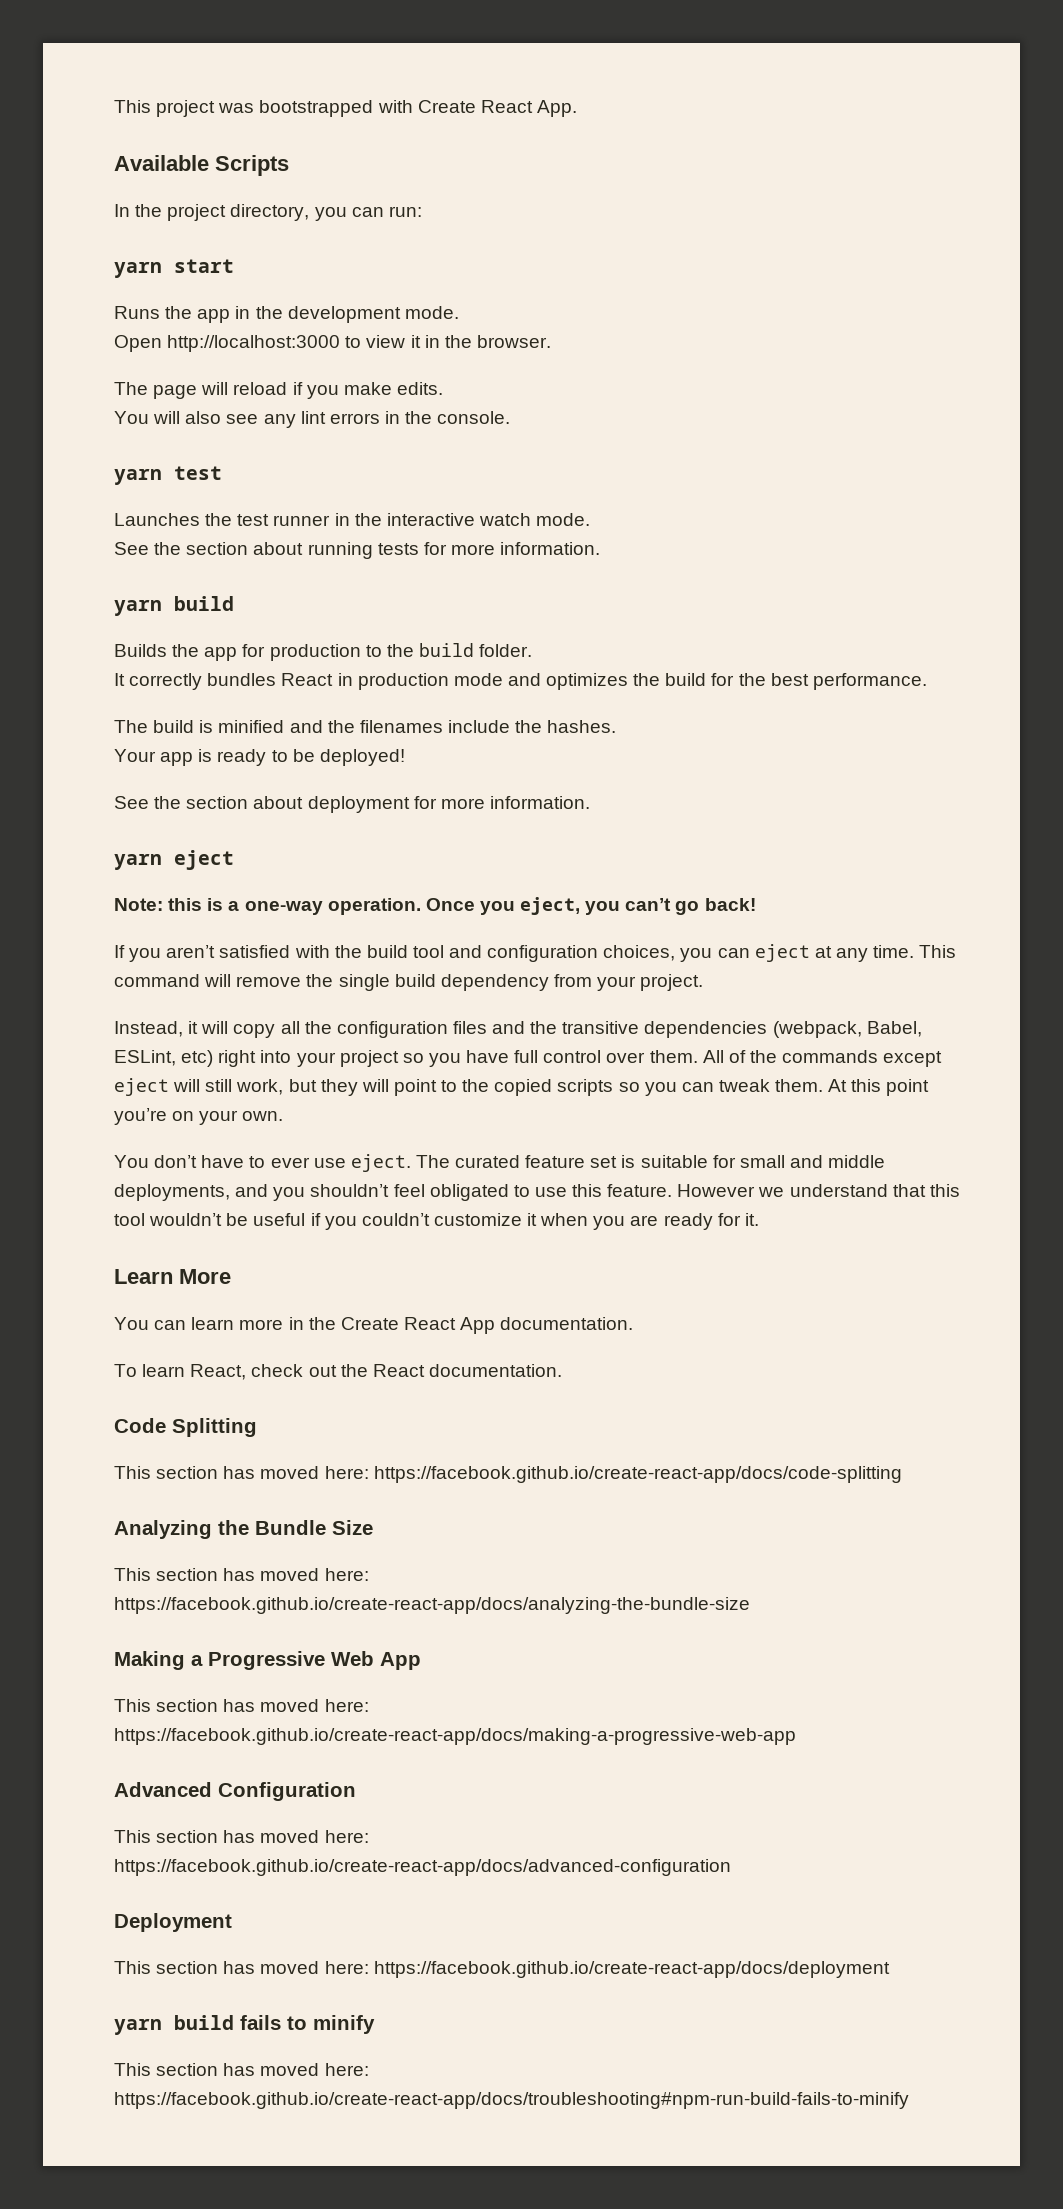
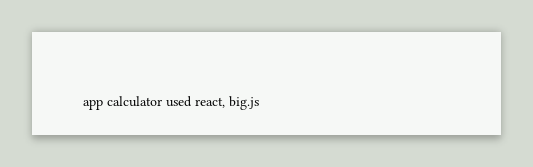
- This project was bootstrapped with Create React App.
- Available Scripts
- In the project directory, you can run:
- yarn start
- Runs the app in the development mode.
- Open http://localhost:3000 to view it in the browser.
- The page will reload if you make edits.
- You will also see any lint errors in the console.
- yarn test
- Launches the test runner in the interactive watch mode.
- See the section about running tests for more information.
- yarn build
- Builds the app for production to the build folder.
- It correctly bundles React in production mode and optimizes the build for the best performance.
- The build is minified and the filenames include the hashes.
- Your app is ready to be deployed!
- See the section about deployment for more information.
- yarn eject
- Note: this is a one-way operation. Once you eject, you can’t go back!
- If you aren’t satisfied with the build tool and configuration choices, you can eject at any time. This command will remove the single build dependency from your project.
- Instead, it will copy all the configuration files and the transitive dependencies (webpack, Babel, ESLint, etc) right into your project so you have full control over them. All of the commands except eject will still work, but they will point to the copied scripts so you can tweak them. At this point you’re on your own.
- You don’t have to ever use eject. The curated feature set is suitable for small and middle deployments, and you shouldn’t feel obligated to use this feature. However we understand that this tool wouldn’t be useful if you couldn’t customize it when you are ready for it.
- Learn More
- You can learn more in the Create React App documentation.
- To learn React, check out the React documentation.
- Code Splitting
- This section has moved here: https://facebook.github.io/create-react-app/docs/code-splitting
- Analyzing the Bundle Size
- This section has moved here: https://facebook.github.io/create-react-app/docs/analyzing-the-bundle-size
- Making a Progressive Web App
- This section has moved here: https://facebook.github.io/create-react-app/docs/making-a-progressive-web-app
- Advanced Configuration
- This section has moved here: https://facebook.github.io/create-react-app/docs/advanced-configuration
- Deployment
- This section has moved here: https://facebook.github.io/create-react-app/docs/deployment
- yarn build fails to minify
- This section has moved here: https://facebook.github.io/create-react-app/docs/troubleshooting#npm-run-build-fails-to-minify
+ app calculator used react, big.js

